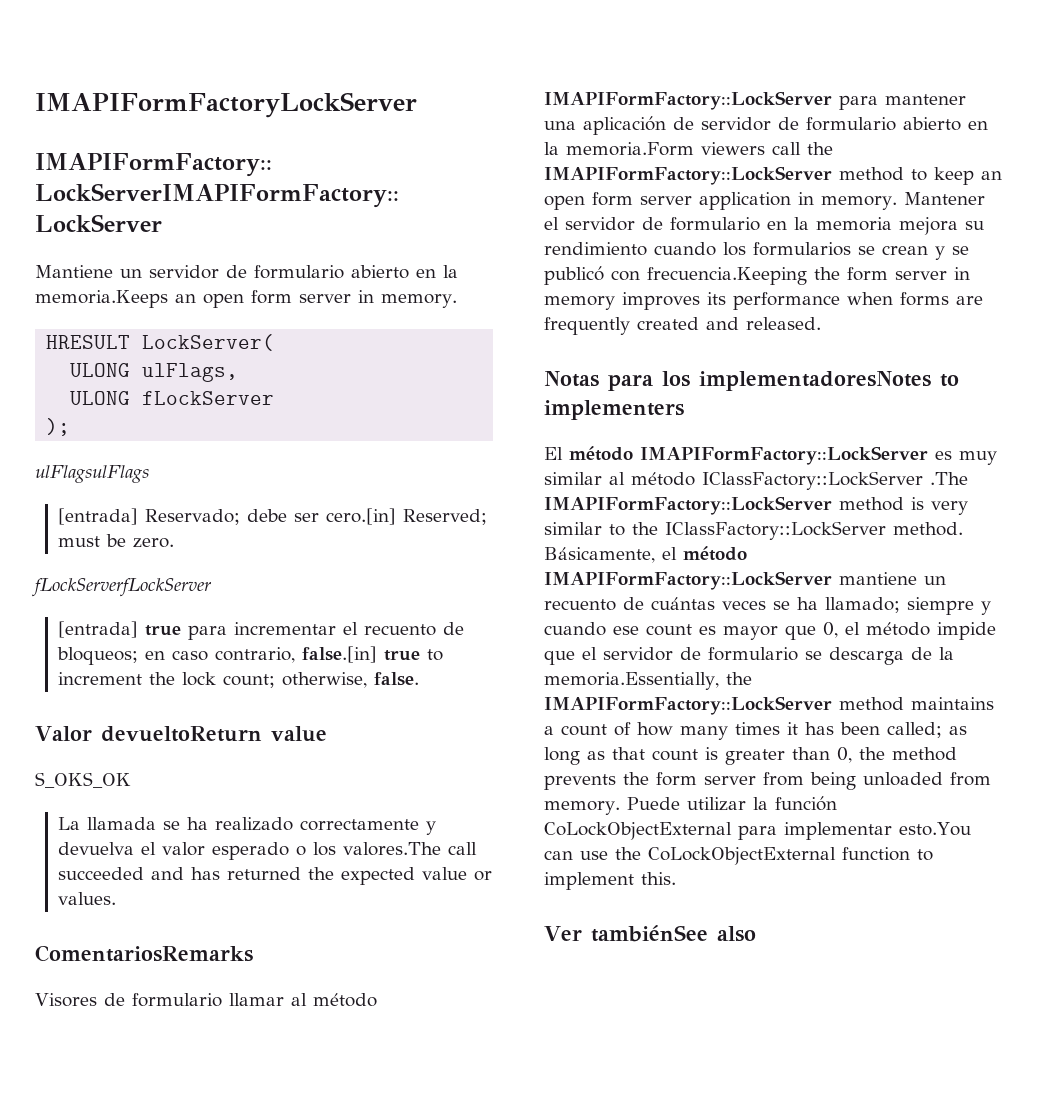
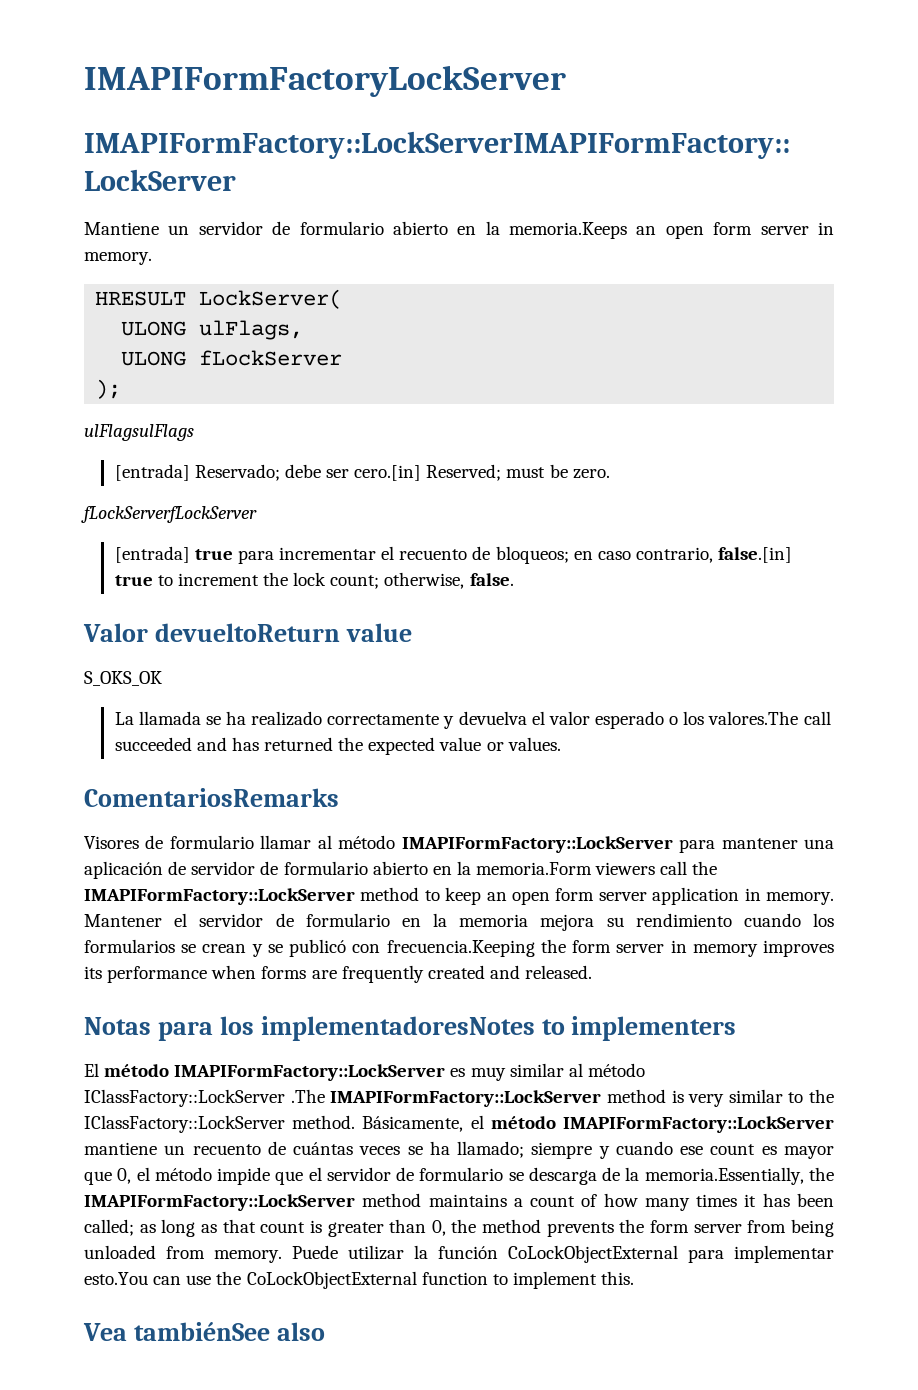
- Ver tambiénSee also
+ Vea tambiénSee also

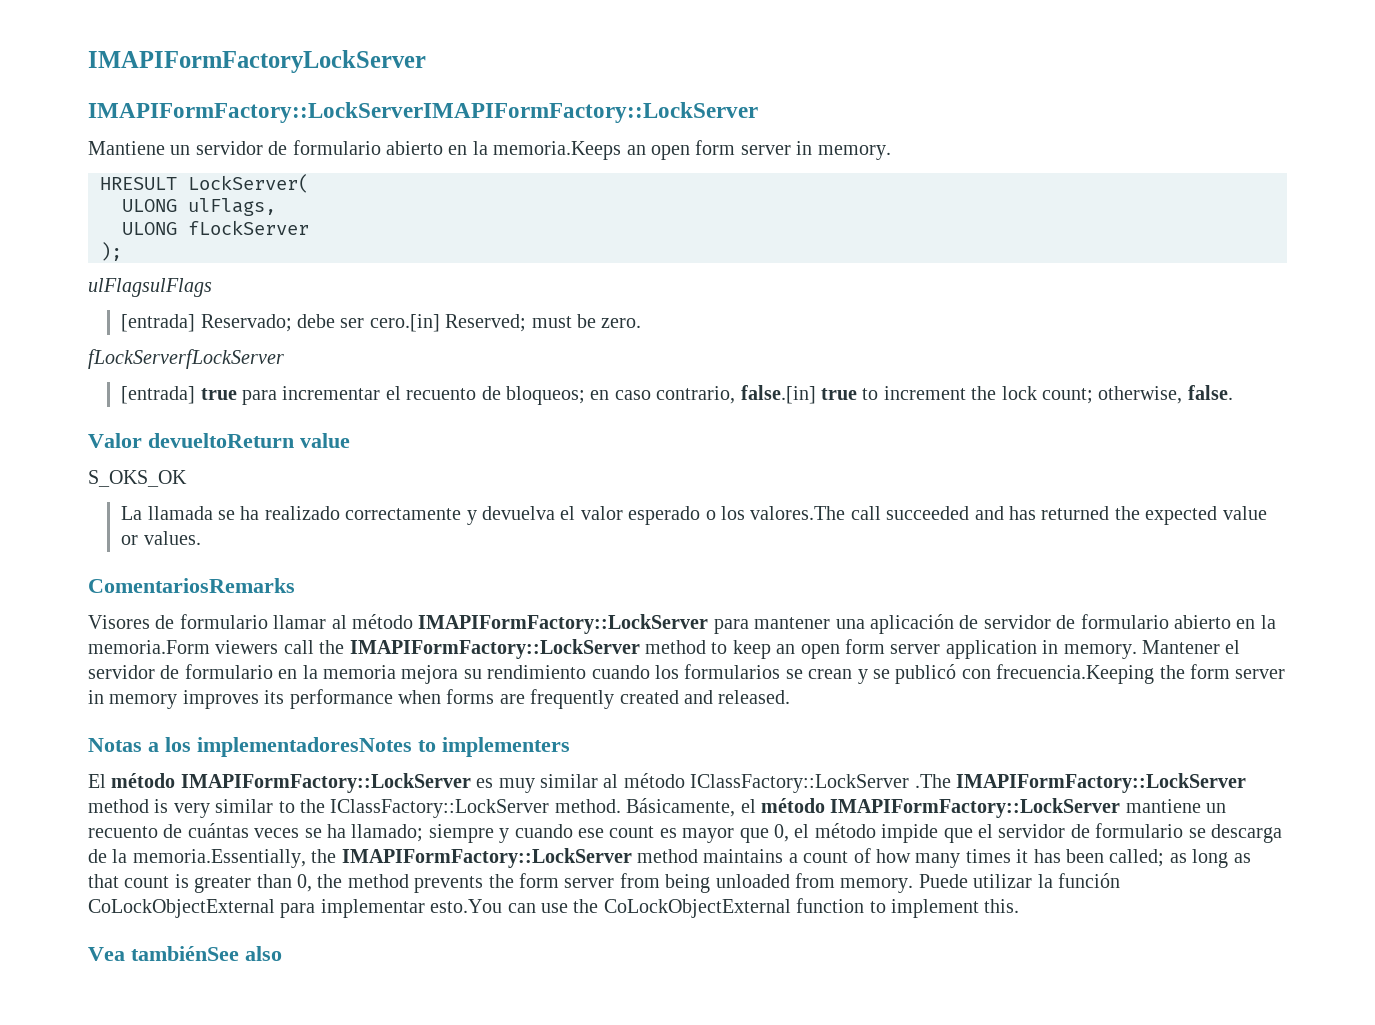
- Notas para los implementadoresNotes to implementers
+ Notas a los implementadoresNotes to implementers

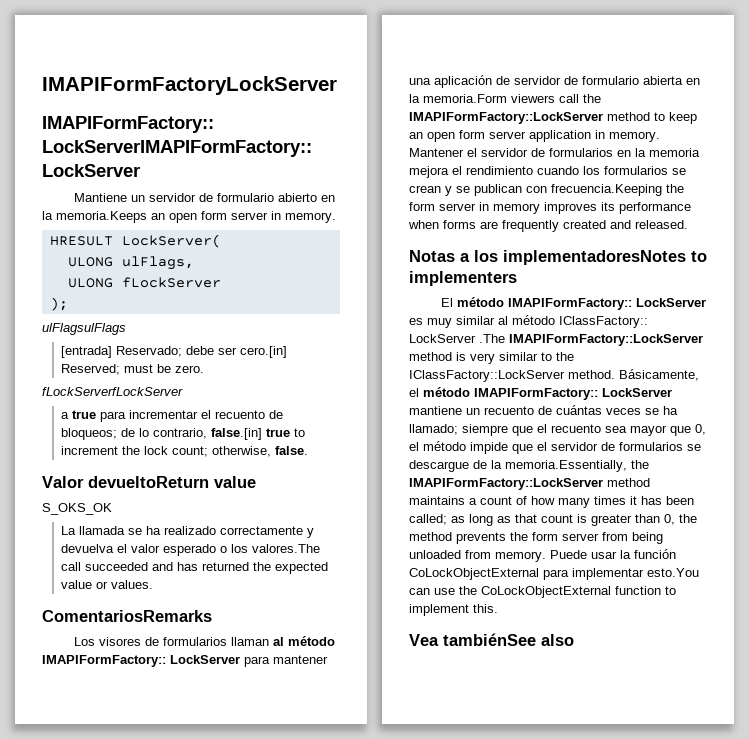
- [entrada] true para incrementar el recuento de bloqueos; en caso contrario, false.[in] true to increment the lock count; otherwise, false.
+ a true para incrementar el recuento de bloqueos; de lo contrario, false.[in] true to increment the lock count; otherwise, false.
- Visores de formulario llamar al método IMAPIFormFactory::LockServer para mantener una aplicación de servidor de formulario abierto en la memoria.Form viewers call the IMAPIFormFactory::LockServer method to keep an open form server application in memory.
+ Los visores de formularios llaman al método IMAPIFormFactory:: LockServer para mantener una aplicación de servidor de formulario abierta en la memoria.Form viewers call the IMAPIFormFactory::LockServer method to keep an open form server application in memory.
- Mantener el servidor de formulario en la memoria mejora su rendimiento cuando los formularios se crean y se publicó con frecuencia.Keeping the form server in memory improves its performance when forms are frequently created and released.
+ Mantener el servidor de formularios en la memoria mejora el rendimiento cuando los formularios se crean y se publican con frecuencia.Keeping the form server in memory improves its performance when forms are frequently created and released.
- El método IMAPIFormFactory::LockServer es muy similar al método IClassFactory::LockServer .The IMAPIFormFactory::LockServer method is very similar to the IClassFactory::LockServer method.
+ El método IMAPIFormFactory:: LockServer es muy similar al método IClassFactory:: LockServer .The IMAPIFormFactory::LockServer method is very similar to the IClassFactory::LockServer method.
- Básicamente, el método IMAPIFormFactory::LockServer mantiene un recuento de cuántas veces se ha llamado; siempre y cuando ese count es mayor que 0, el método impide que el servidor de formulario se descarga de la memoria.Essentially, the IMAPIFormFactory::LockServer method maintains a count of how many times it has been called; as long as that count is greater than 0, the method prevents the form server from being unloaded from memory.
+ Básicamente, el método IMAPIFormFactory:: LockServer mantiene un recuento de cuántas veces se ha llamado; siempre que el recuento sea mayor que 0, el método impide que el servidor de formularios se descargue de la memoria.Essentially, the IMAPIFormFactory::LockServer method maintains a count of how many times it has been called; as long as that count is greater than 0, the method prevents the form server from being unloaded from memory.
- Puede utilizar la función CoLockObjectExternal para implementar esto.You can use the CoLockObjectExternal function to implement this.
+ Puede usar la función CoLockObjectExternal para implementar esto.You can use the CoLockObjectExternal function to implement this.

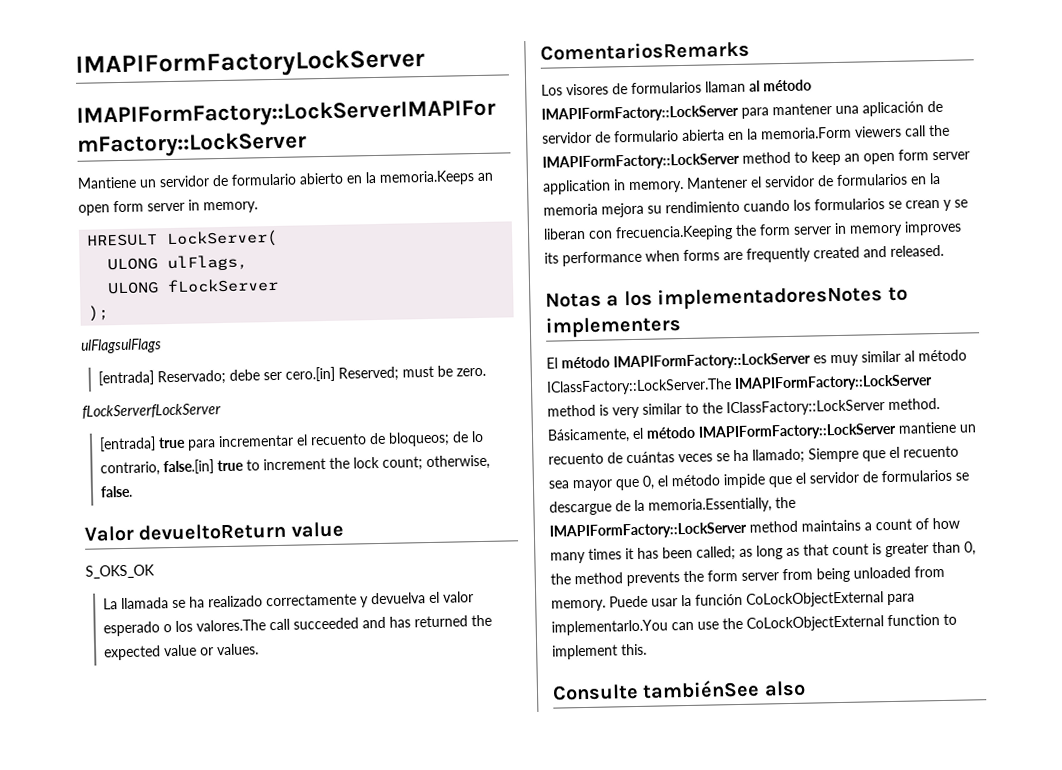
- a true para incrementar el recuento de bloqueos; de lo contrario, false.[in] true to increment the lock count; otherwise, false.
+ [entrada] true para incrementar el recuento de bloqueos; de lo contrario, false.[in] true to increment the lock count; otherwise, false.
- Los visores de formularios llaman al método IMAPIFormFactory:: LockServer para mantener una aplicación de servidor de formulario abierta en la memoria.Form viewers call the IMAPIFormFactory::LockServer method to keep an open form server application in memory.
+ Los visores de formularios llaman al método IMAPIFormFactory::LockServer para mantener una aplicación de servidor de formulario abierta en la memoria.Form viewers call the IMAPIFormFactory::LockServer method to keep an open form server application in memory.
- Mantener el servidor de formularios en la memoria mejora el rendimiento cuando los formularios se crean y se publican con frecuencia.Keeping the form server in memory improves its performance when forms are frequently created and released.
+ Mantener el servidor de formularios en la memoria mejora su rendimiento cuando los formularios se crean y se liberan con frecuencia.Keeping the form server in memory improves its performance when forms are frequently created and released.
- El método IMAPIFormFactory:: LockServer es muy similar al método IClassFactory:: LockServer .The IMAPIFormFactory::LockServer method is very similar to the IClassFactory::LockServer method.
+ El método IMAPIFormFactory::LockServer es muy similar al método IClassFactory::LockServer.The IMAPIFormFactory::LockServer method is very similar to the IClassFactory::LockServer method.
- Básicamente, el método IMAPIFormFactory:: LockServer mantiene un recuento de cuántas veces se ha llamado;
+ Básicamente, el método IMAPIFormFactory::LockServer mantiene un recuento de cuántas veces se ha llamado;
- siempre que el recuento sea mayor que 0, el método impide que el servidor de formularios se descargue de la memoria.Essentially, the IMAPIFormFactory::LockServer method maintains a count of how many times it has been called;
+ Siempre que el recuento sea mayor que 0, el método impide que el servidor de formularios se descargue de la memoria.Essentially, the IMAPIFormFactory::LockServer method maintains a count of how many times it has been called;
- Puede usar la función CoLockObjectExternal para implementar esto.You can use the CoLockObjectExternal function to implement this.
+ Puede usar la función CoLockObjectExternal para implementarlo.You can use the CoLockObjectExternal function to implement this.
- Vea tambiénSee also
+ Consulte tambiénSee also

